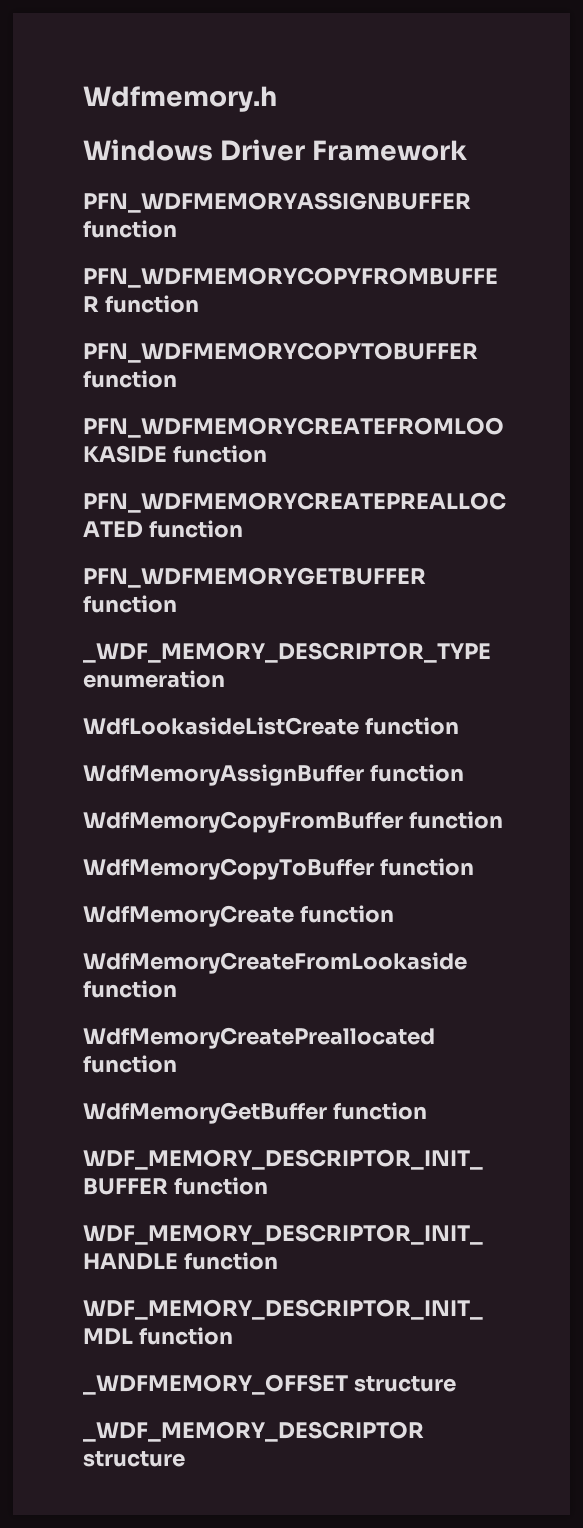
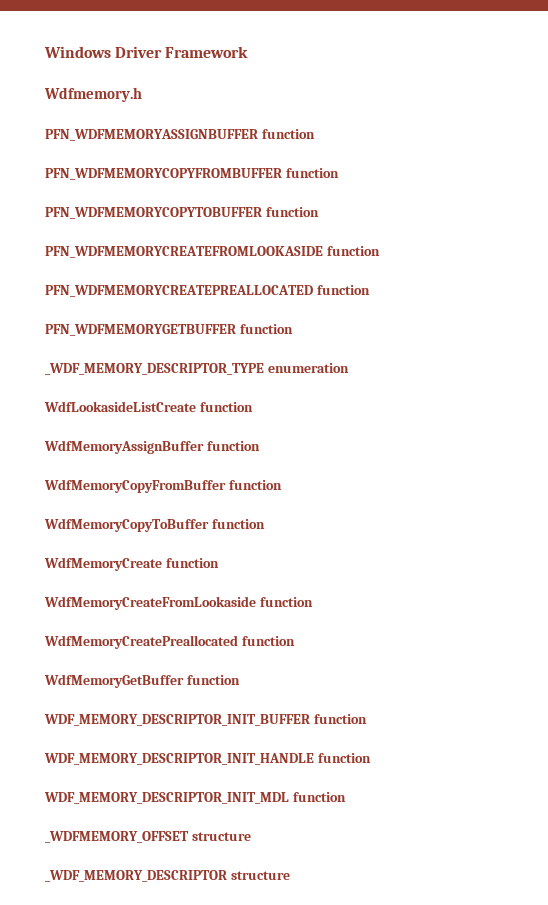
- Wdfmemory.h
+ Wdfmemory.h

